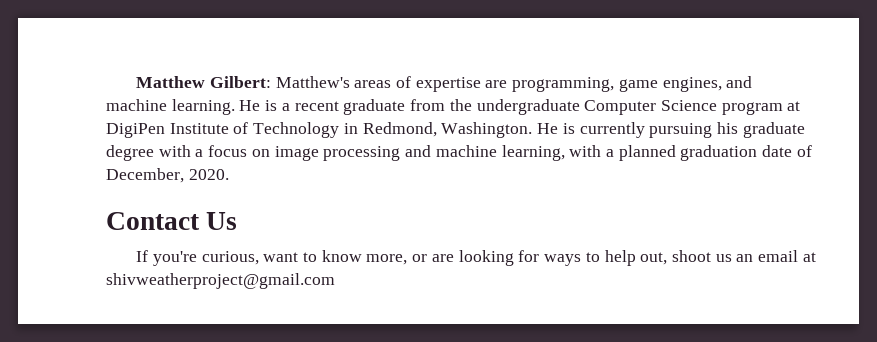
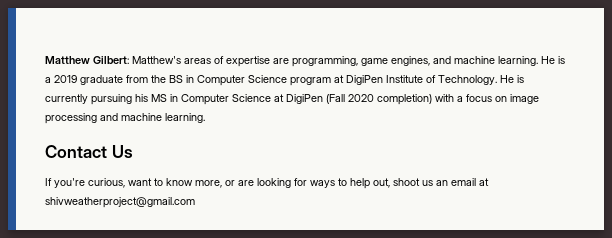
- He is a recent graduate from the undergraduate Computer Science program at DigiPen Institute of Technology in Redmond, Washington.
+ He is a 2019 graduate from the BS in Computer Science program at DigiPen Institute of Technology.
- He is currently pursuing his graduate degree with a focus on image processing and machine learning, with a planned graduation date of December, 2020.
+ He is currently pursuing his MS in Computer Science at DigiPen (Fall 2020 completion) with a focus on image processing and machine learning.

